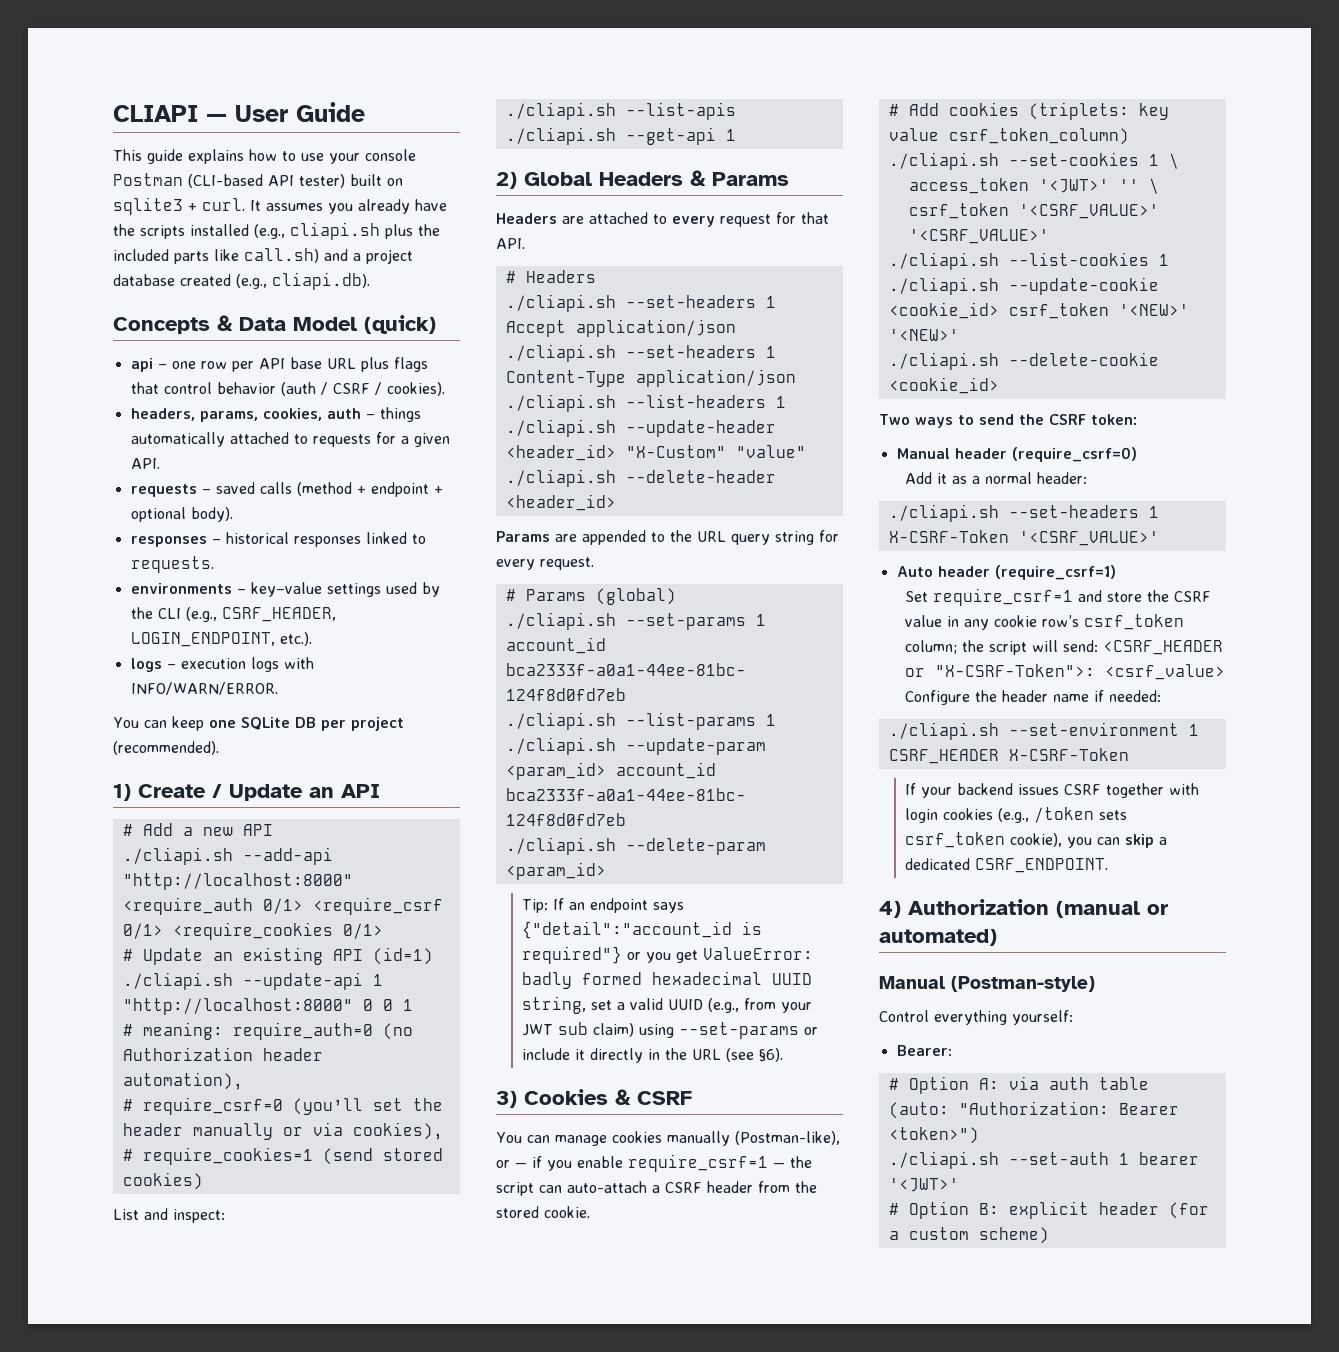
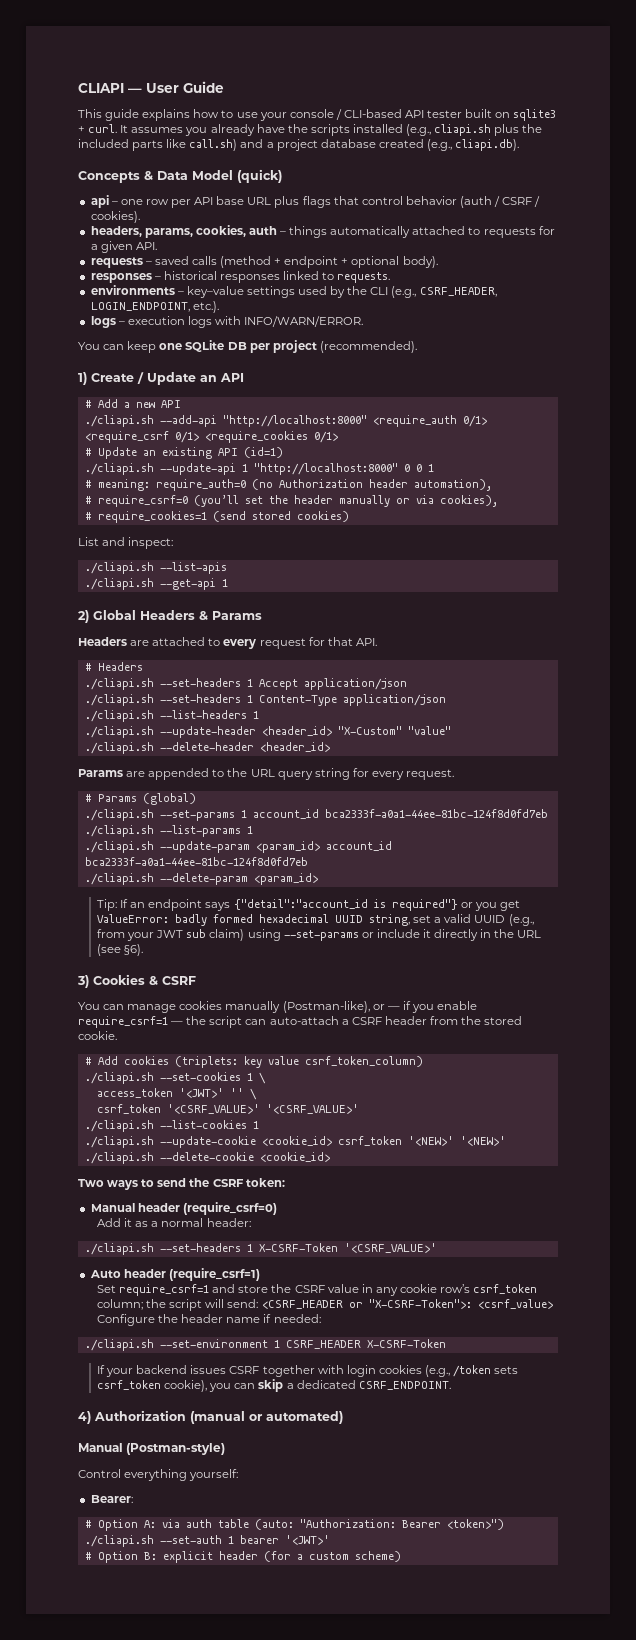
- This guide explains how to use your console Postman (CLI-based API tester) built on sqlite3 + curl.
+ This guide explains how to use your console / CLI-based API tester built on sqlite3 + curl.

